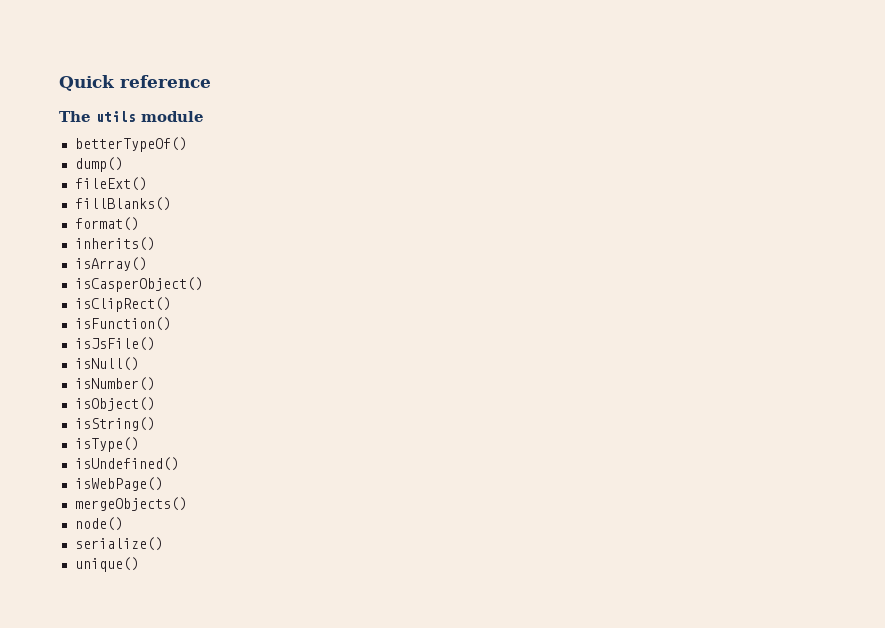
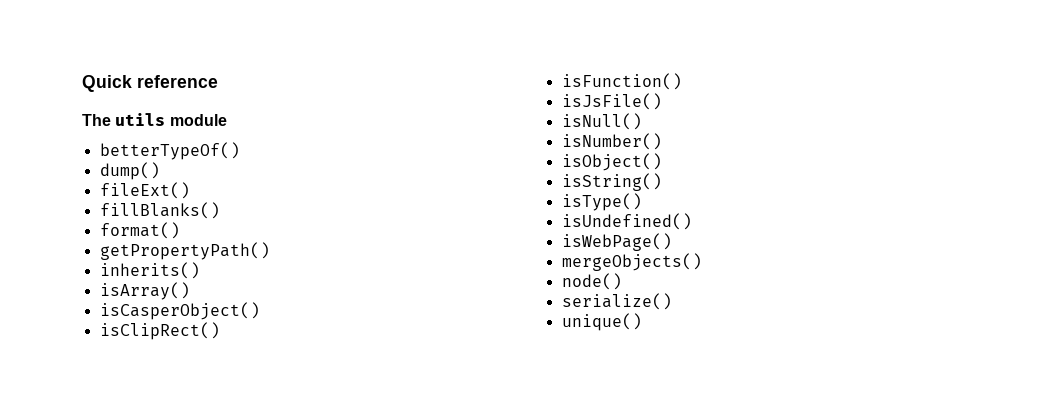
+ getPropertyPath()

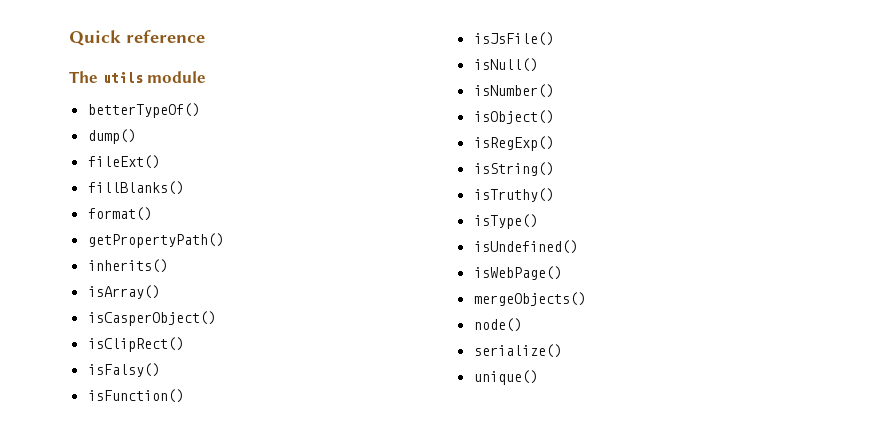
+ isFalsy()
+ isRegExp()
+ isTruthy()

